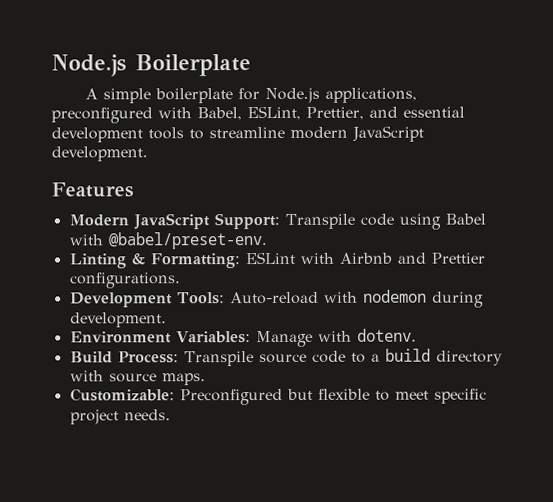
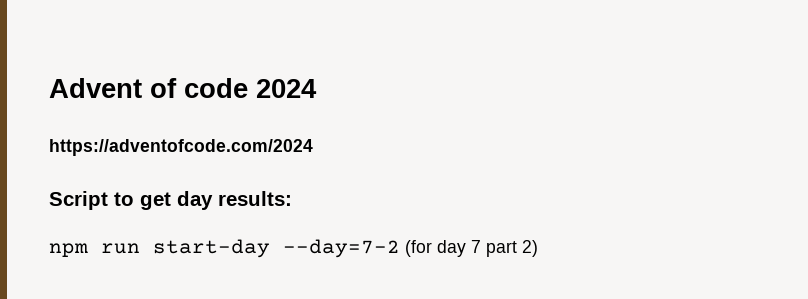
- Node.js Boilerplate
- A simple boilerplate for Node.js applications, preconfigured with Babel, ESLint, Prettier, and essential development tools to streamline modern JavaScript development.
- Features
- Modern JavaScript Support: Transpile code using Babel with @babel/preset-env.
- Linting & Formatting: ESLint with Airbnb and Prettier configurations.
- Development Tools: Auto-reload with nodemon during development.
- Environment Variables: Manage with dotenv.
- Build Process: Transpile source code to a build directory with source maps.
- Customizable: Preconfigured but flexible to meet specific project needs.
+ Advent of code 2024
+ https://adventofcode.com/2024
+ Script to get day results:
+ npm run start-day --day=7-2 (for day 7 part 2)

